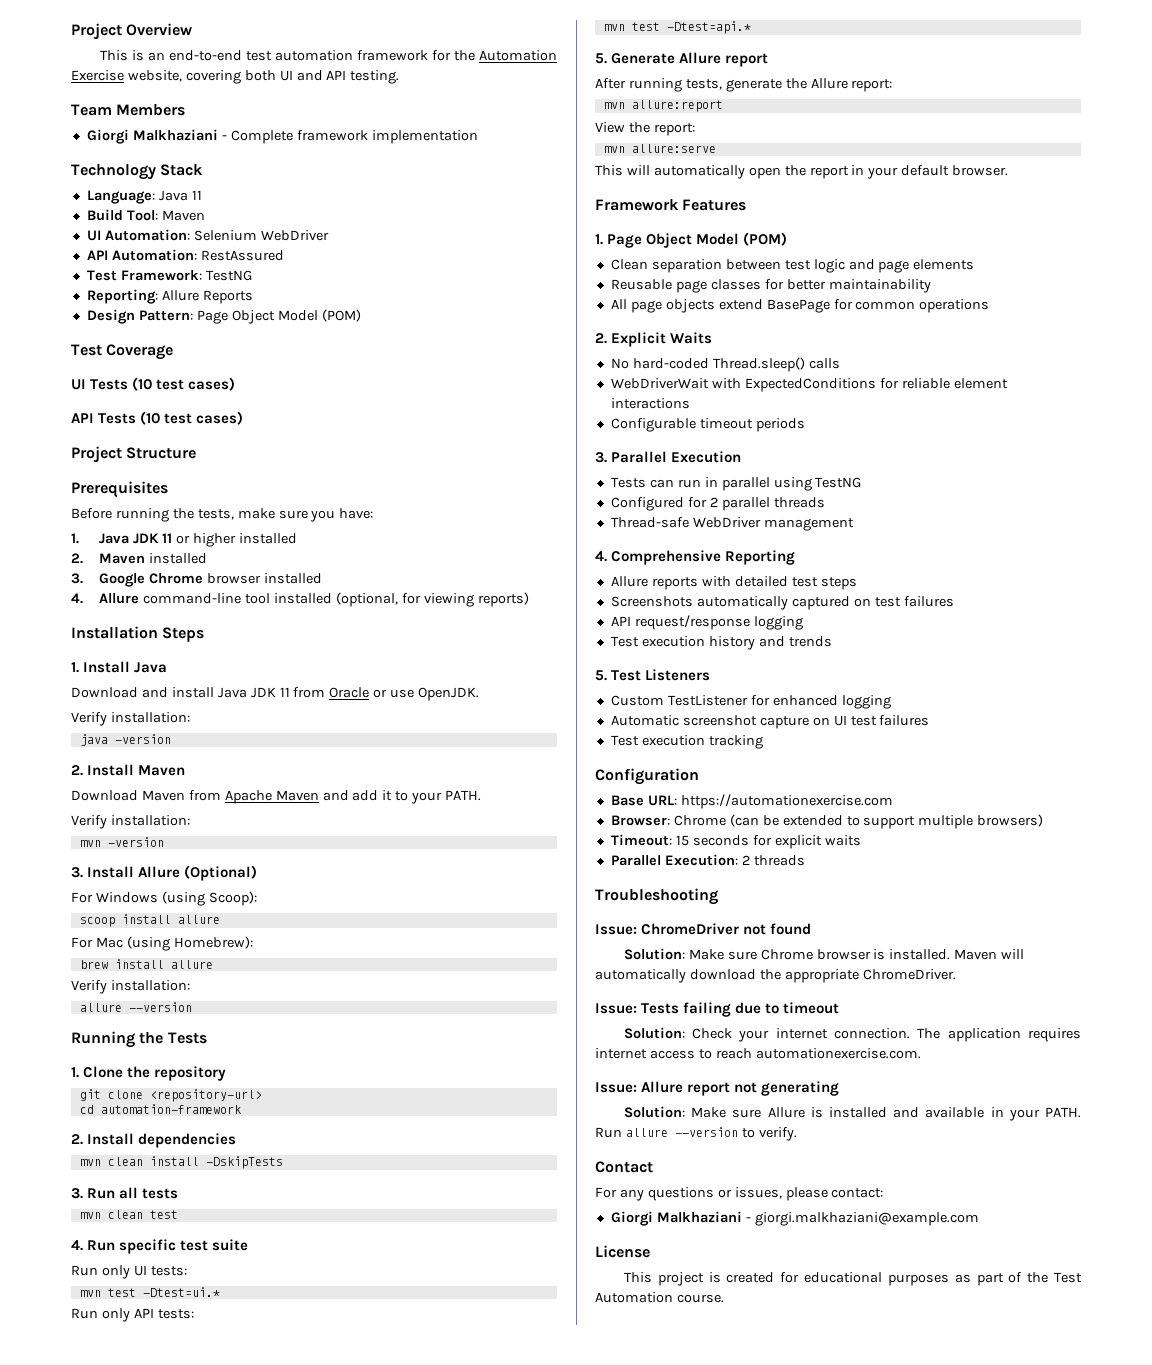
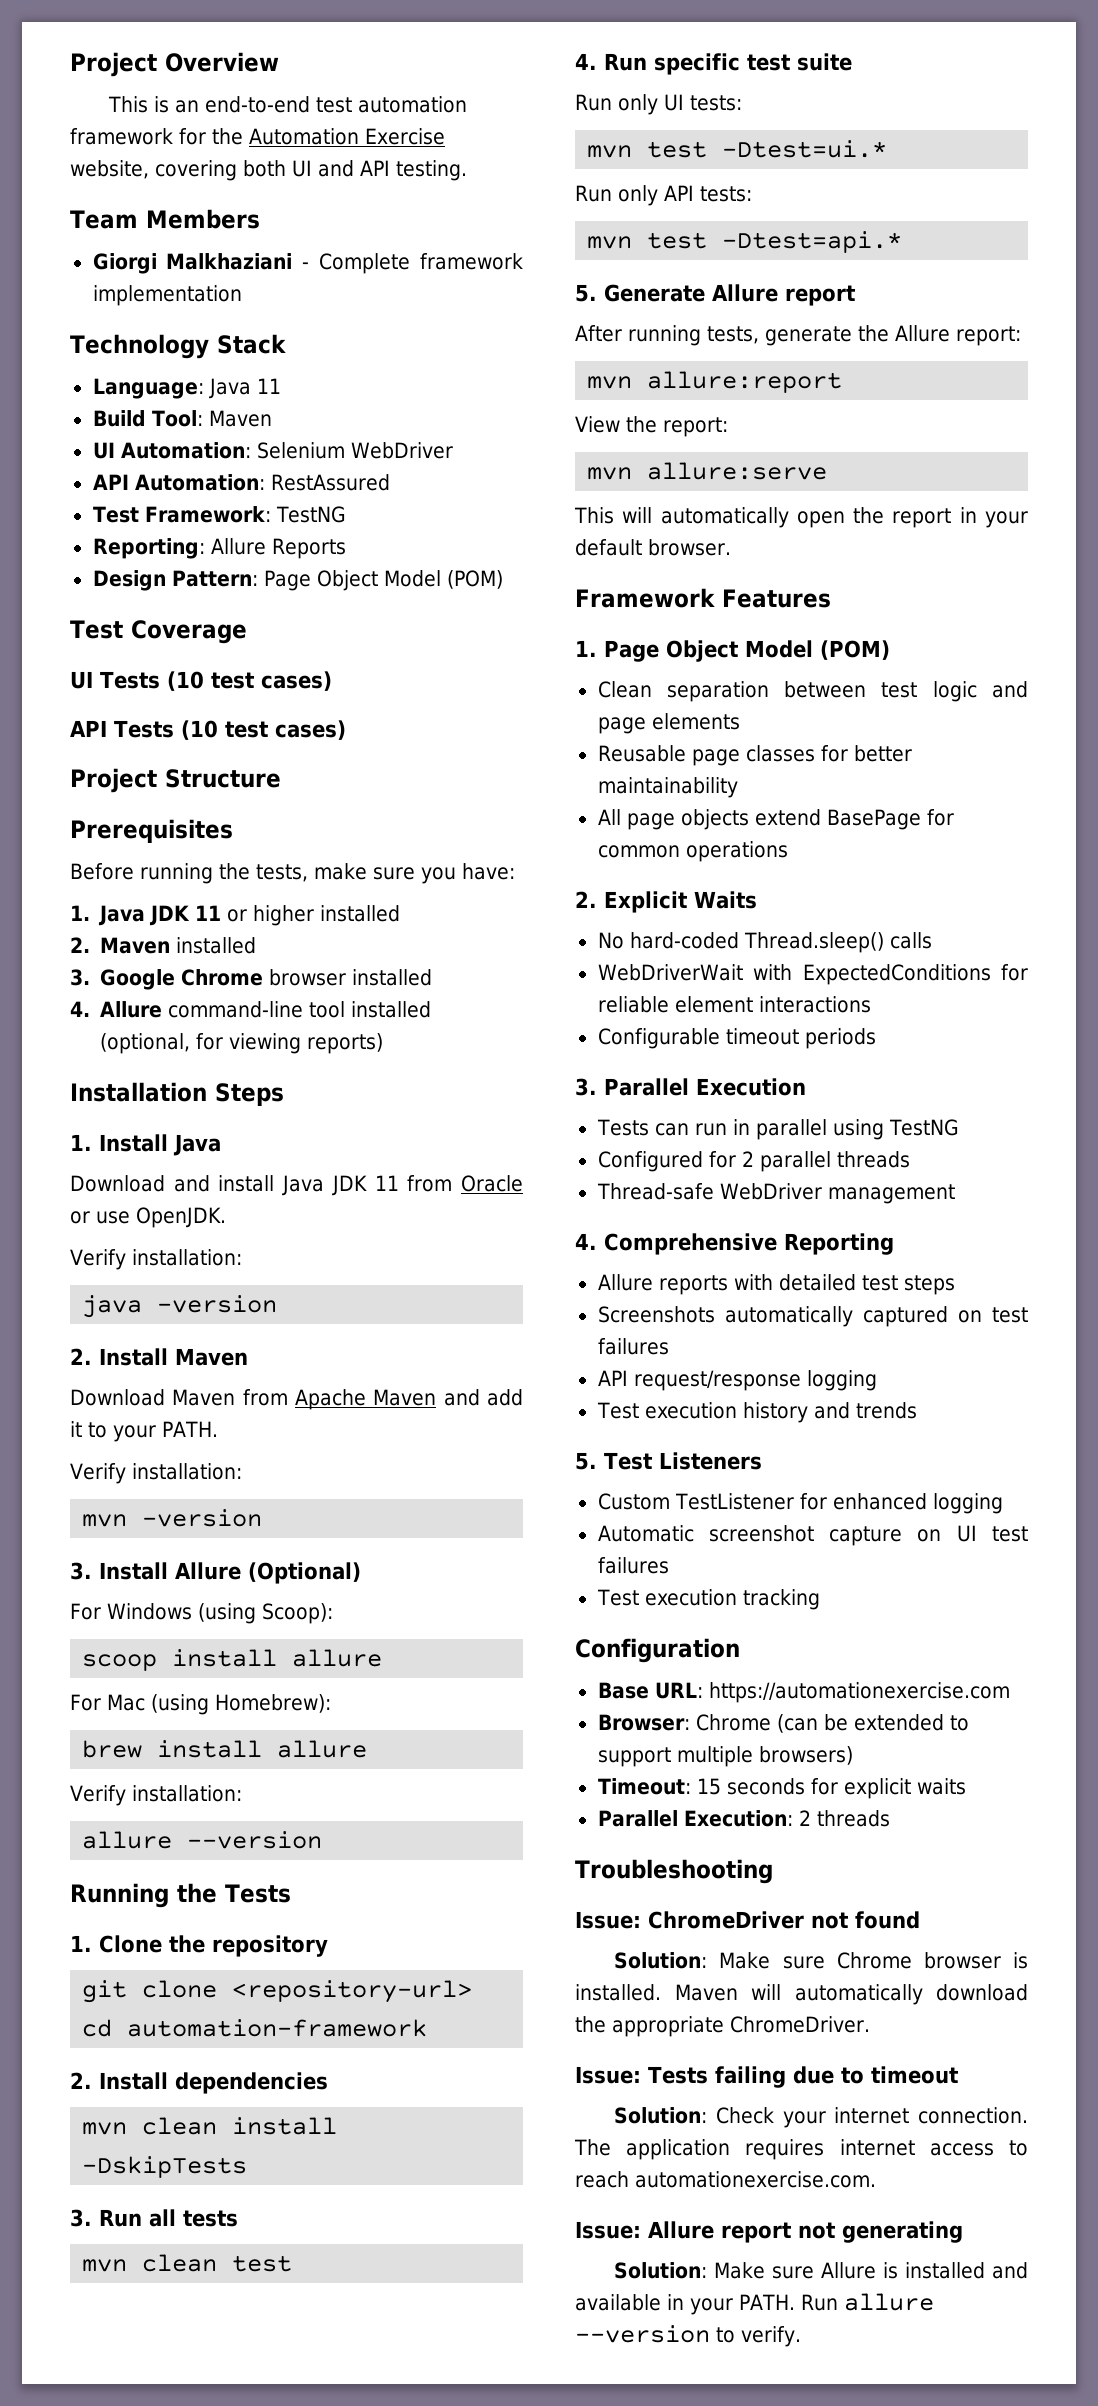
- Contact
- For any questions or issues, please contact:
- Giorgi Malkhaziani - giorgi.malkhaziani@example.com
- License
- This project is created for educational purposes as part of the Test Automation course.

